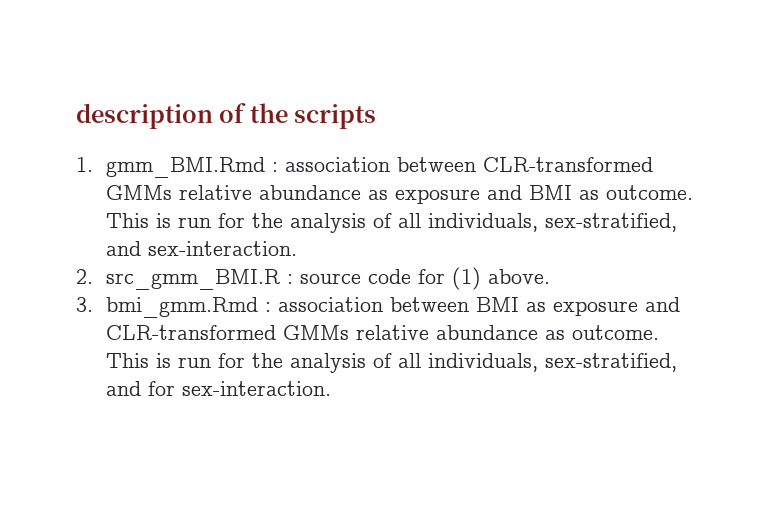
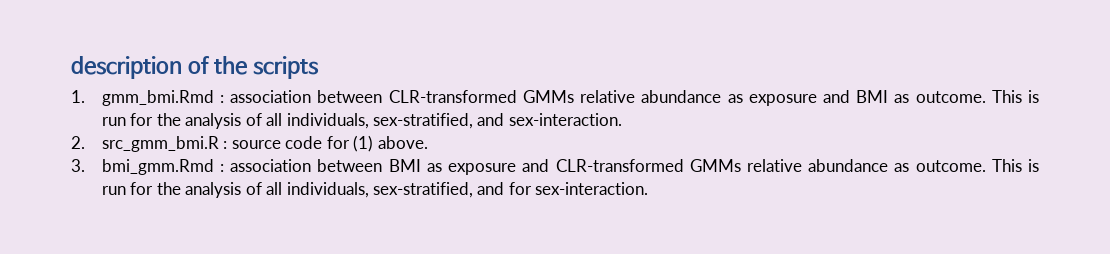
- 1. gmm_BMI.Rmd : association between CLR-transformed GMMs relative abundance as exposure and BMI as outcome.
+ 1. gmm_bmi.Rmd : association between CLR-transformed GMMs relative abundance as exposure and BMI as outcome.
- 2. src_gmm_BMI.R : source code for (1) above.
+ 2. src_gmm_bmi.R : source code for (1) above.

